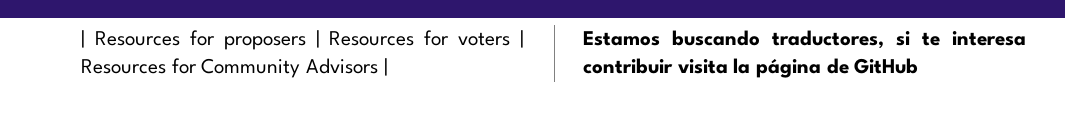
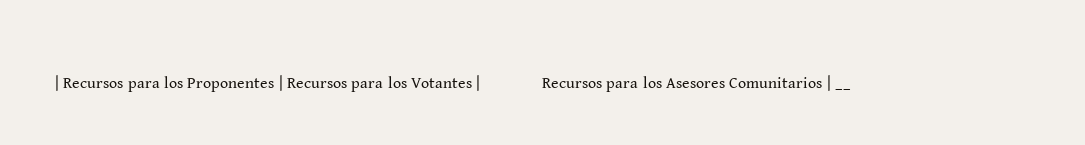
- | Resources for proposers | Resources for voters | Resources for Community Advisors |
- Estamos buscando traductores, si te interesa contribuir visita la página de GitHub
+ | Recursos para los Proponentes | Recursos para los Votantes | Recursos para los Asesores Comunitarios | __

